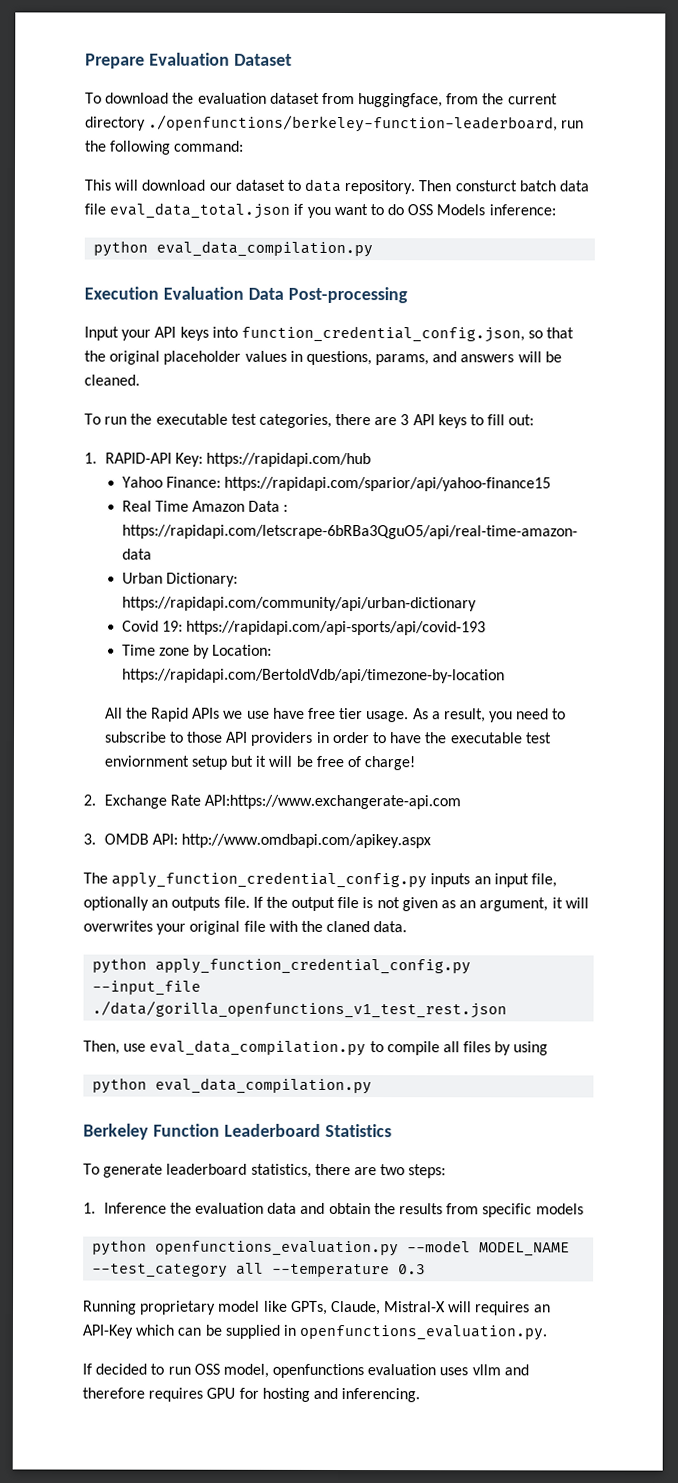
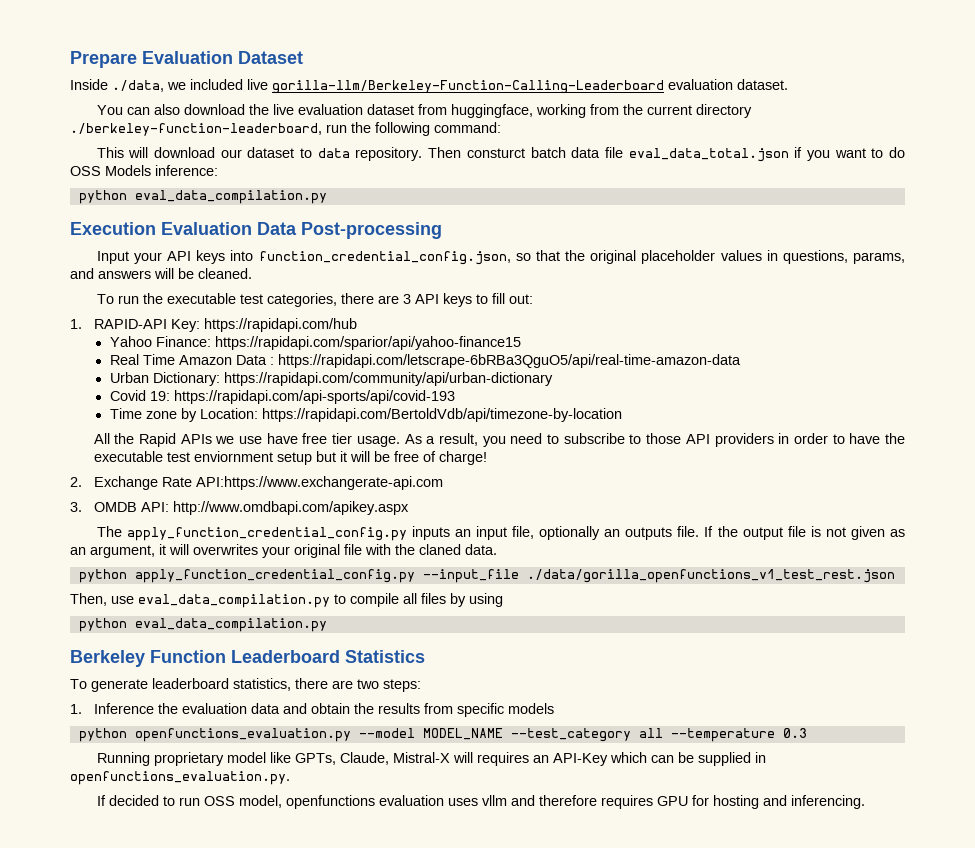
- To download the evaluation dataset from huggingface, from the current directory ./openfunctions/berkeley-function-leaderboard, run the following command:
+ Inside ./data, we included live gorilla-llm/Berkeley-Function-Calling-Leaderboard evaluation dataset.
+ You can also download the live evaluation dataset from huggingface, working from the current directory ./berkeley-function-leaderboard, run the following command:

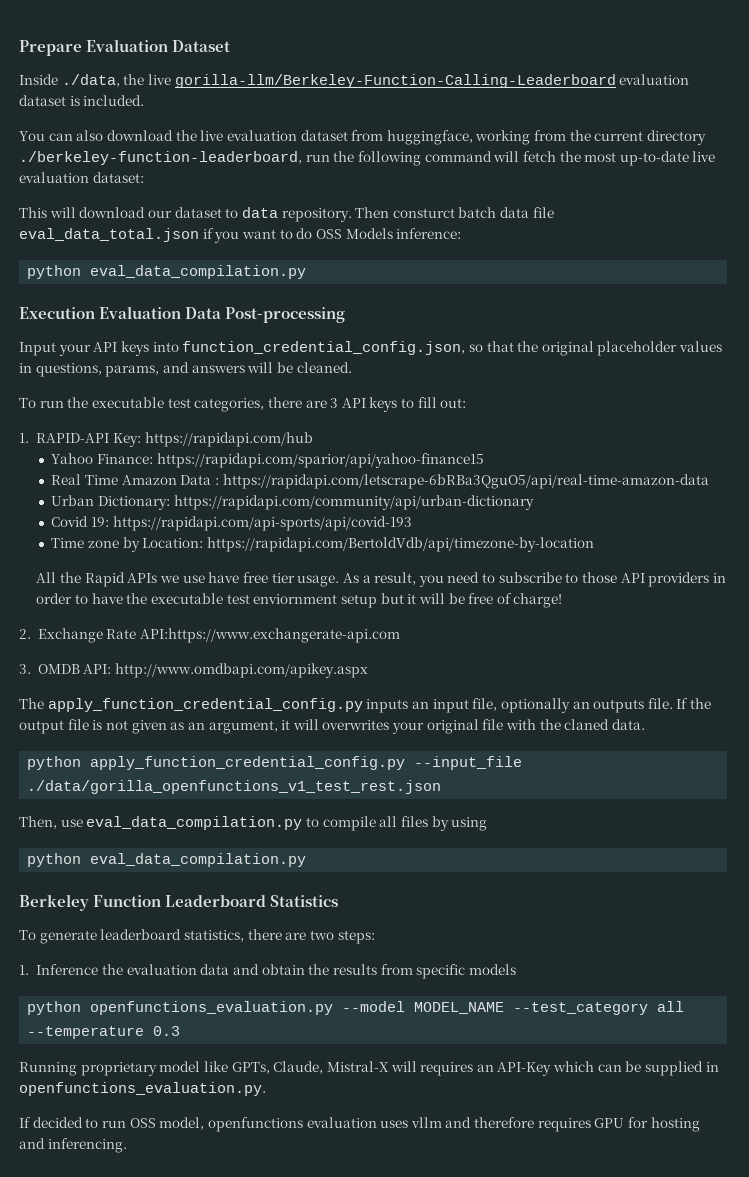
- Inside ./data, we included live gorilla-llm/Berkeley-Function-Calling-Leaderboard evaluation dataset.
+ Inside ./data, the live gorilla-llm/Berkeley-Function-Calling-Leaderboard evaluation dataset is included.
- You can also download the live evaluation dataset from huggingface, working from the current directory ./berkeley-function-leaderboard, run the following command:
+ You can also download the live evaluation dataset from huggingface, working from the current directory ./berkeley-function-leaderboard, run the following command will fetch the most up-to-date live evaluation dataset:

